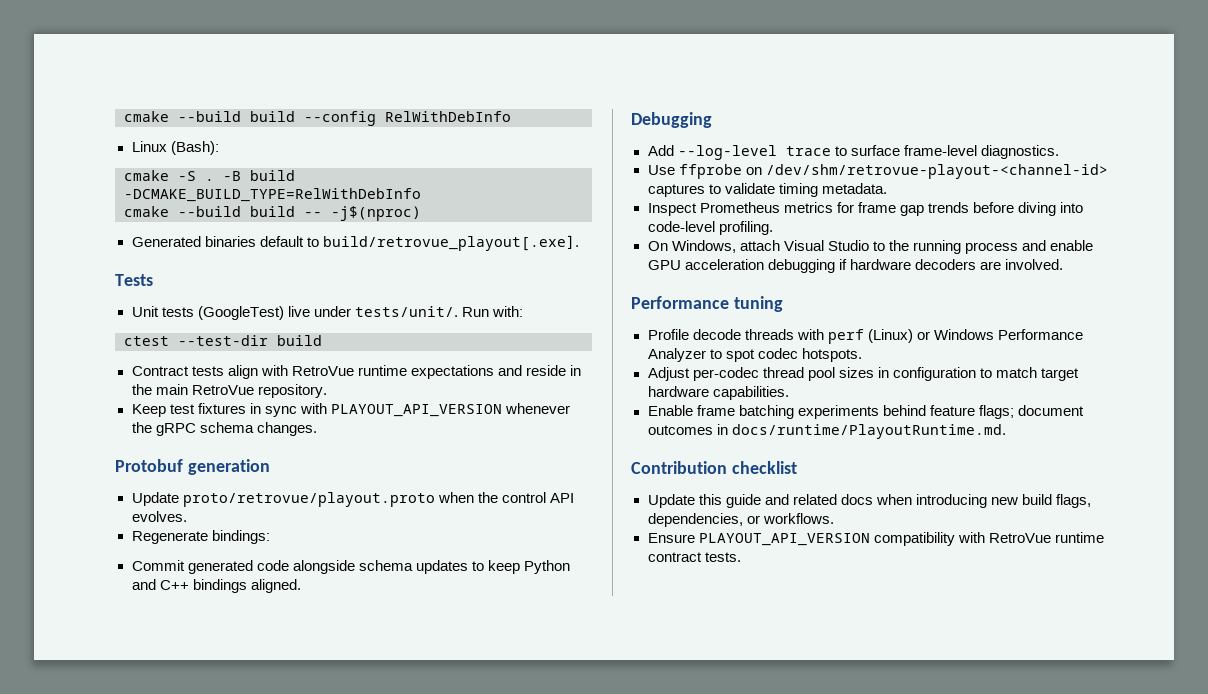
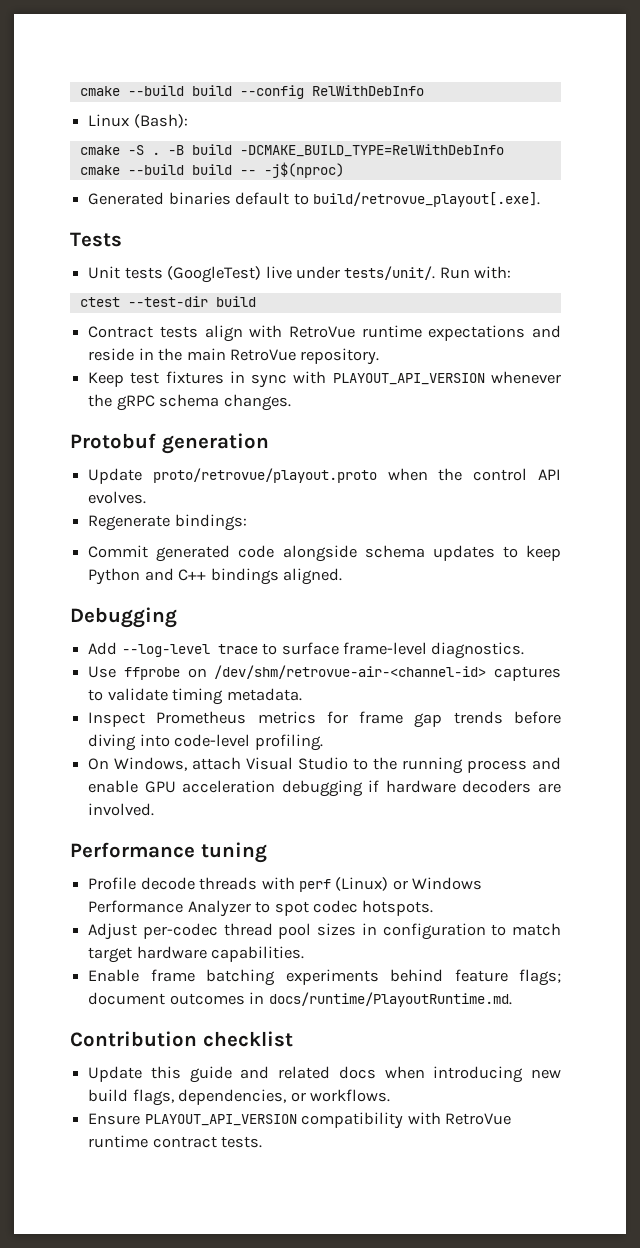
- Use ffprobe on /dev/shm/retrovue-playout-<channel-id> captures to validate timing metadata.
+ Use ffprobe on /dev/shm/retrovue-air-<channel-id> captures to validate timing metadata.

